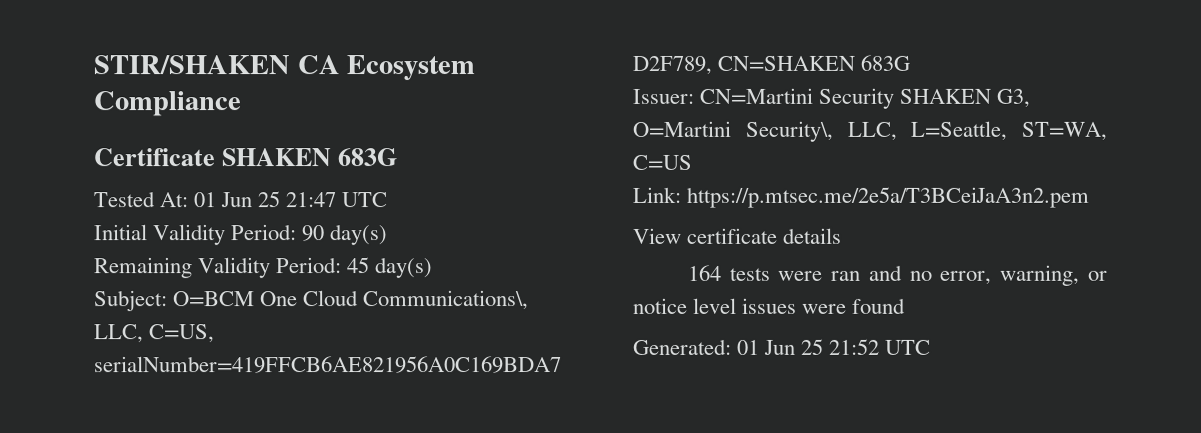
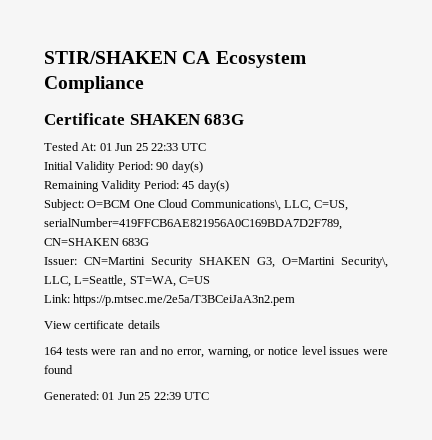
- Tested At: 01 Jun 25 21:47 UTC
+ Tested At: 01 Jun 25 22:33 UTC
- Generated: 01 Jun 25 21:52 UTC
+ Generated: 01 Jun 25 22:39 UTC

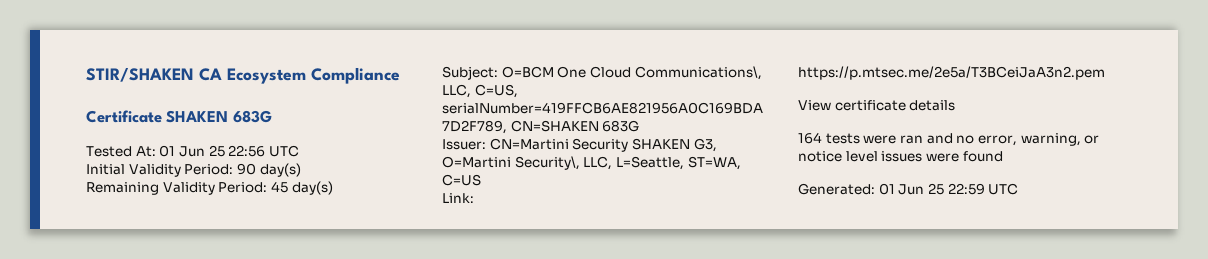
- Tested At: 01 Jun 25 22:33 UTC
+ Tested At: 01 Jun 25 22:56 UTC
- Generated: 01 Jun 25 22:39 UTC
+ Generated: 01 Jun 25 22:59 UTC

